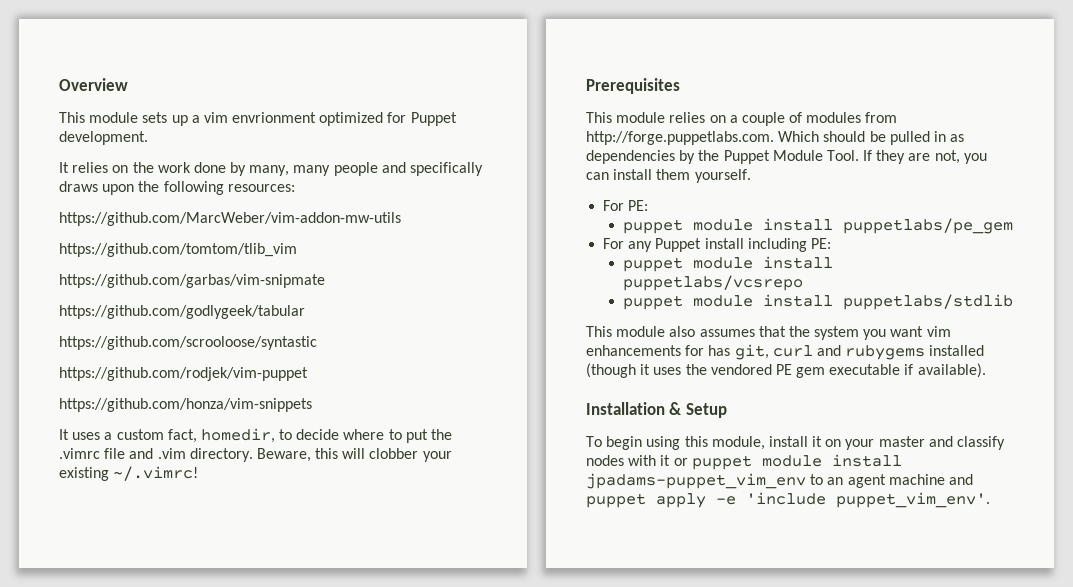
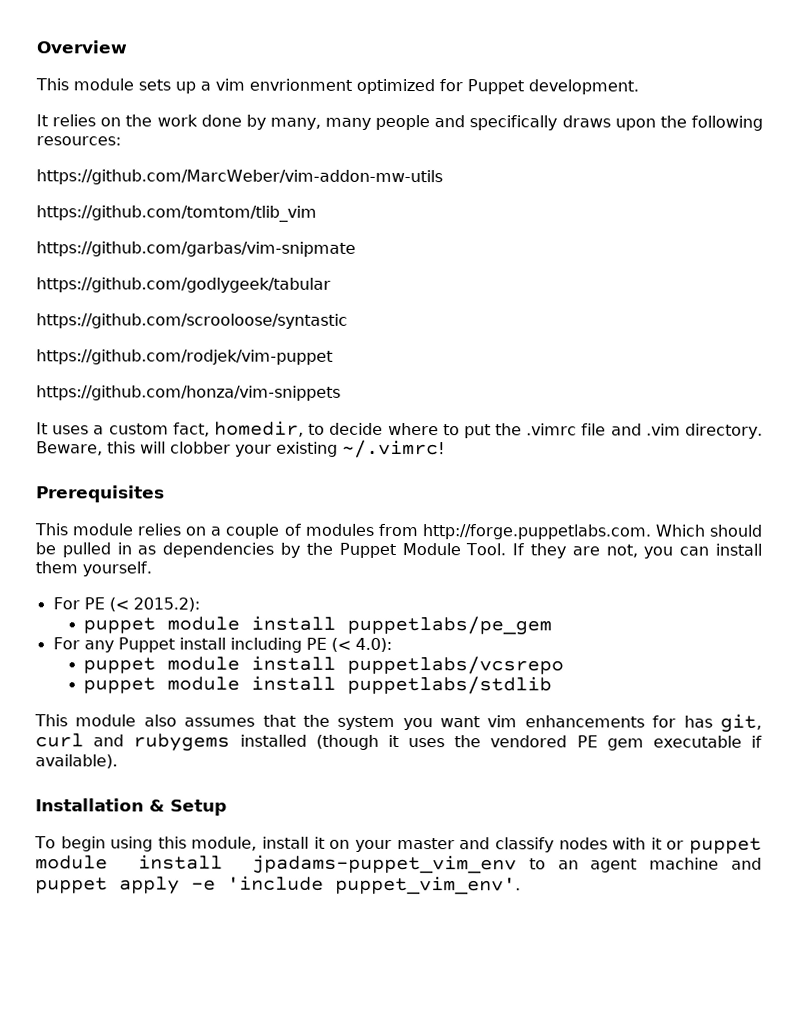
- For PE:
+ For PE (< 2015.2):
- For any Puppet install including PE:
+ For any Puppet install including PE (< 4.0):

